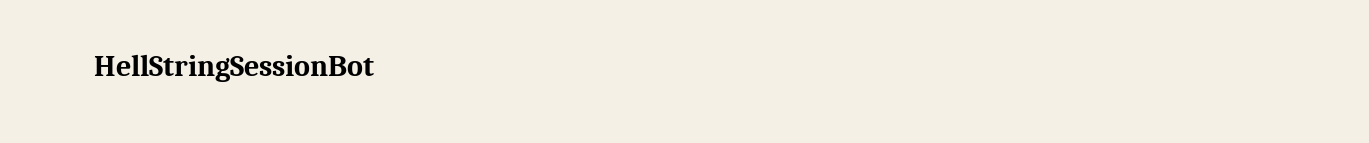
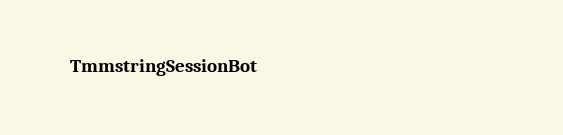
- HellStringSessionBot
+ TmmstringSessionBot

